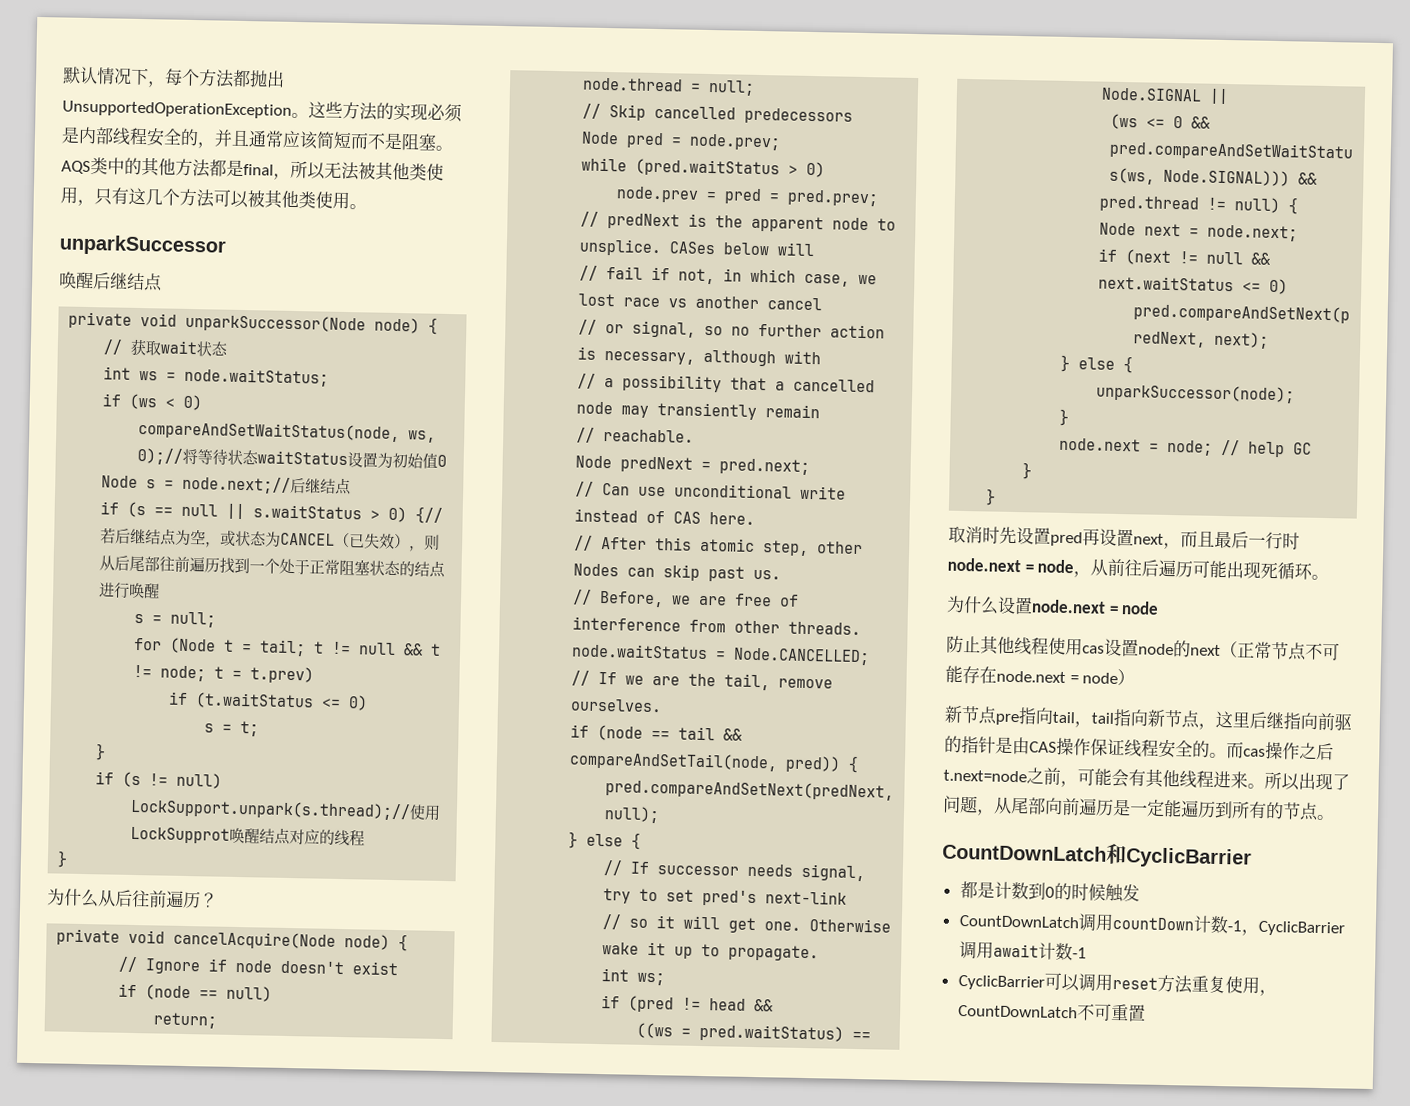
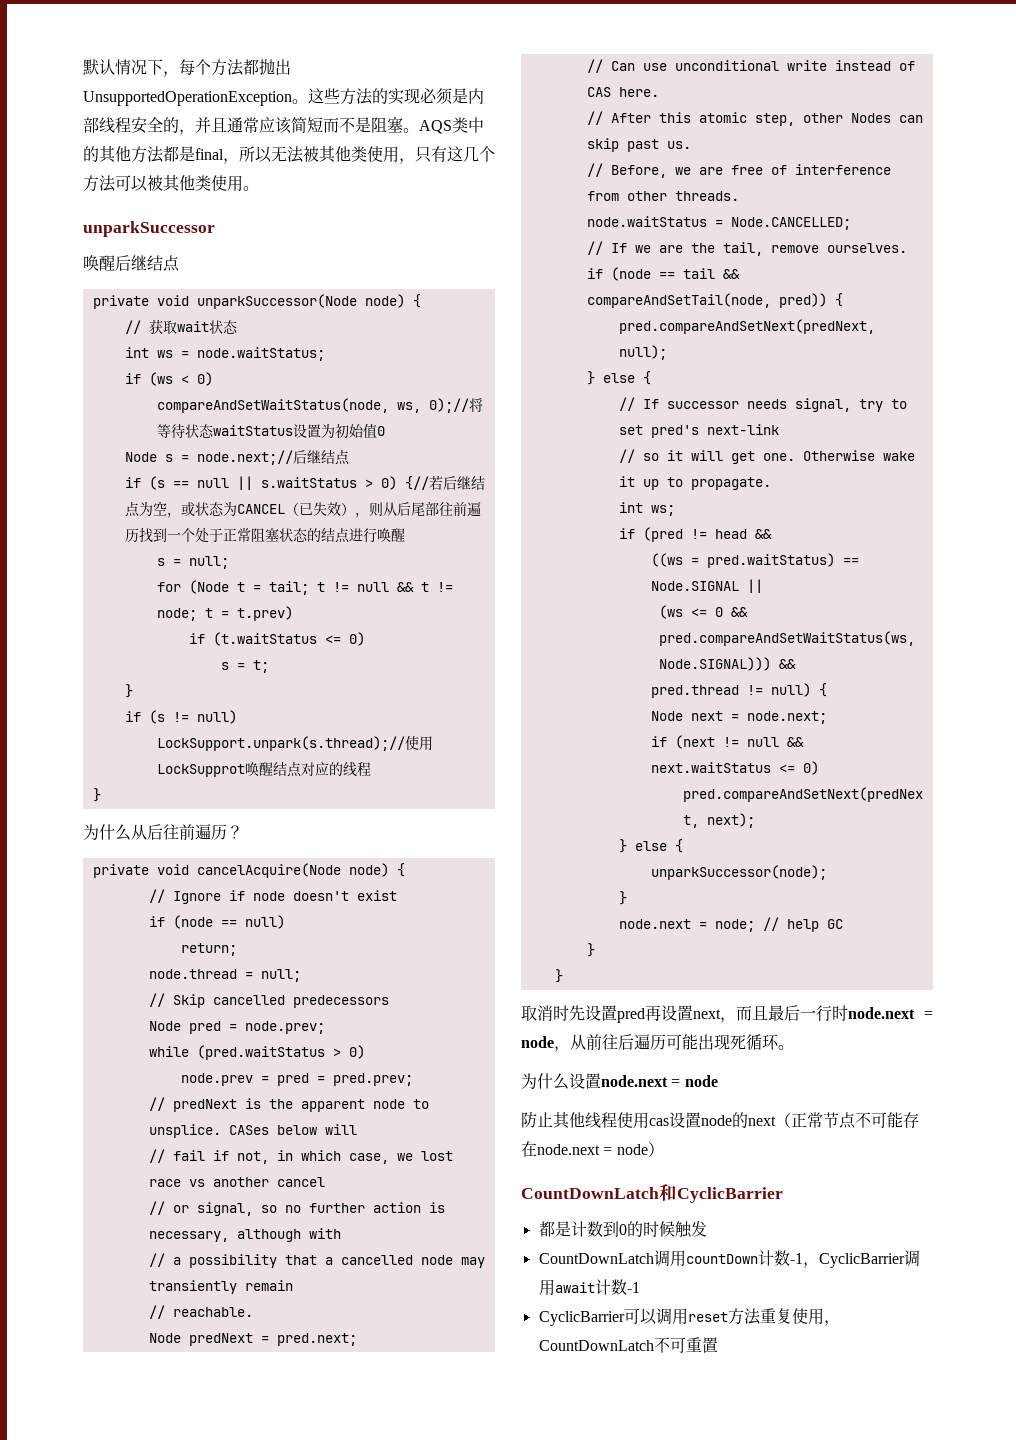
- 新节点pre指向tail，tail指向新节点，这里后继指向前驱的指针是由CAS操作保证线程安全的。而cas操作之后t.next=node之前，可能会有其他线程进来。所以出现了问题，从尾部向前遍历是一定能遍历到所有的节点。

